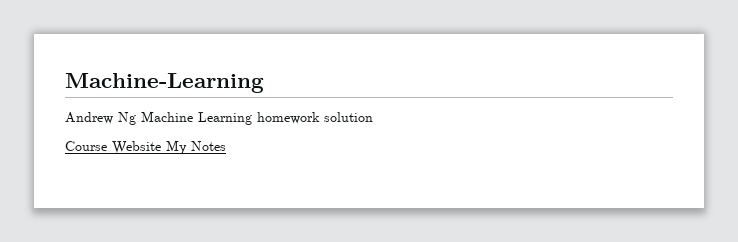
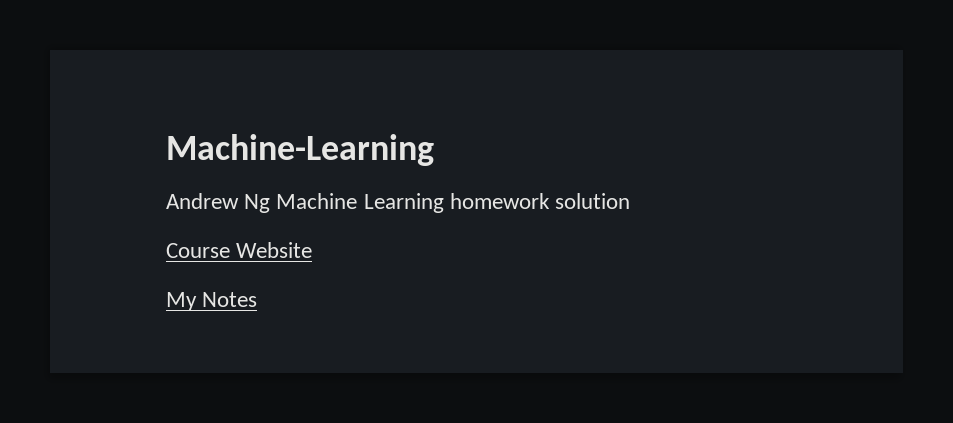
- Course Website My Notes
+ Course Website
+ My Notes

